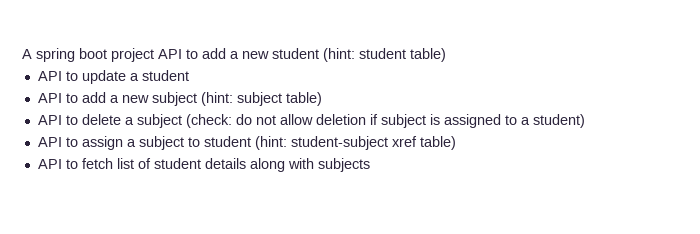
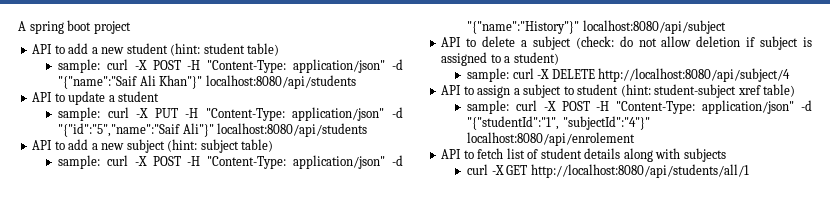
- A spring boot project API to add a new student (hint: student table)
+ A spring boot project
+ API to add a new student (hint: student table)
+ sample: curl -X POST -H "Content-Type: application/json" -d "{"name":"Saif Ali Khan"}" localhost:8080/api/students
+ sample: curl -X PUT -H "Content-Type: application/json" -d "{"id":"5","name":"Saif Ali"}" localhost:8080/api/students
+ sample: curl -X POST -H "Content-Type: application/json" -d "{"name":"History"}" localhost:8080/api/subject
+ sample: curl -X DELETE http://localhost:8080/api/subject/4
+ sample: curl -X POST -H "Content-Type: application/json" -d "{"studentId":"1", "subjectId":"4"}" localhost:8080/api/enrolement
+ curl -X GET http://localhost:8080/api/students/all/1

